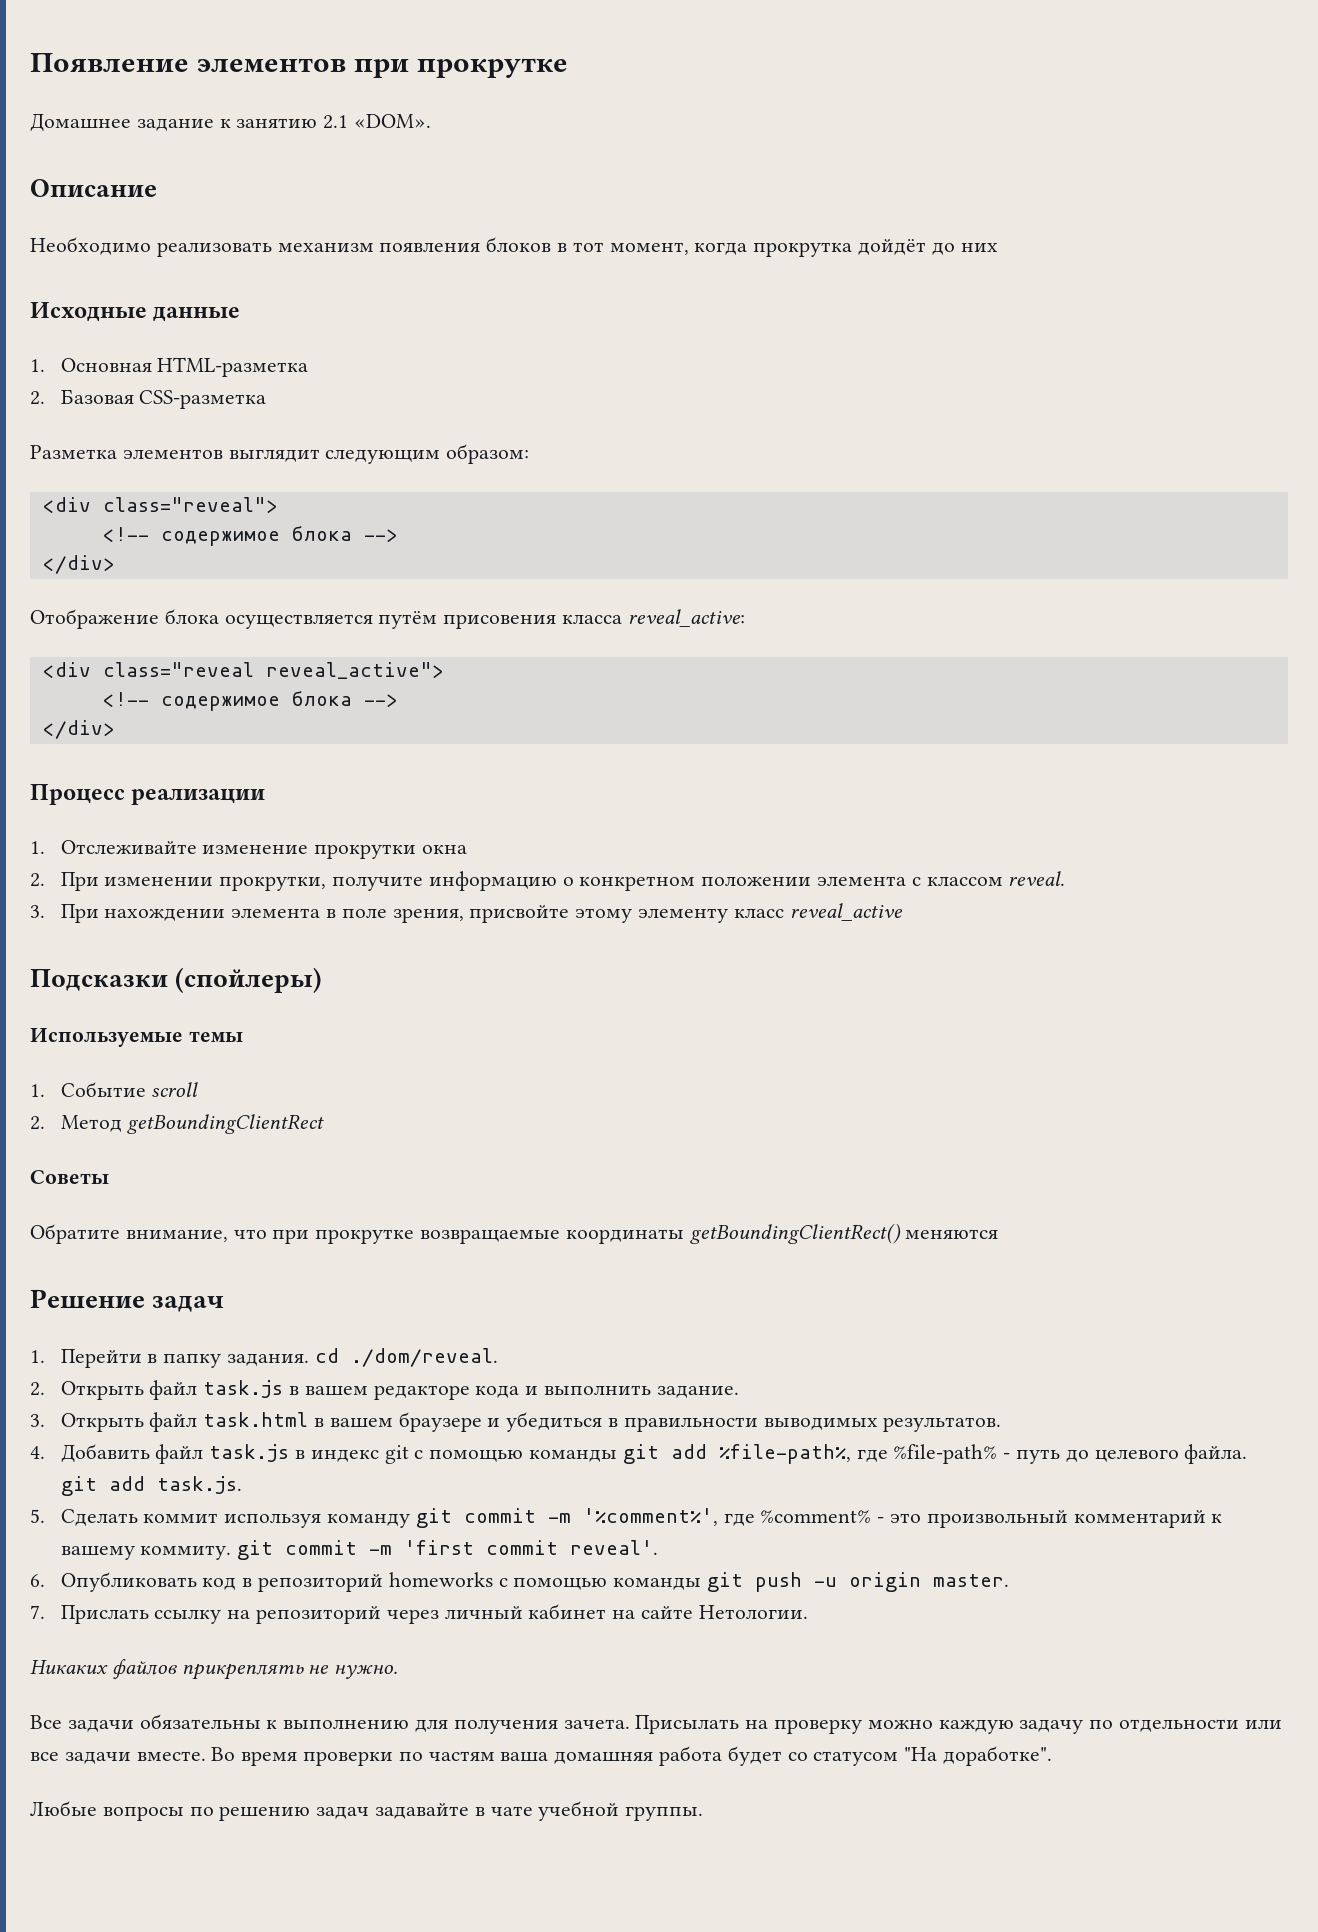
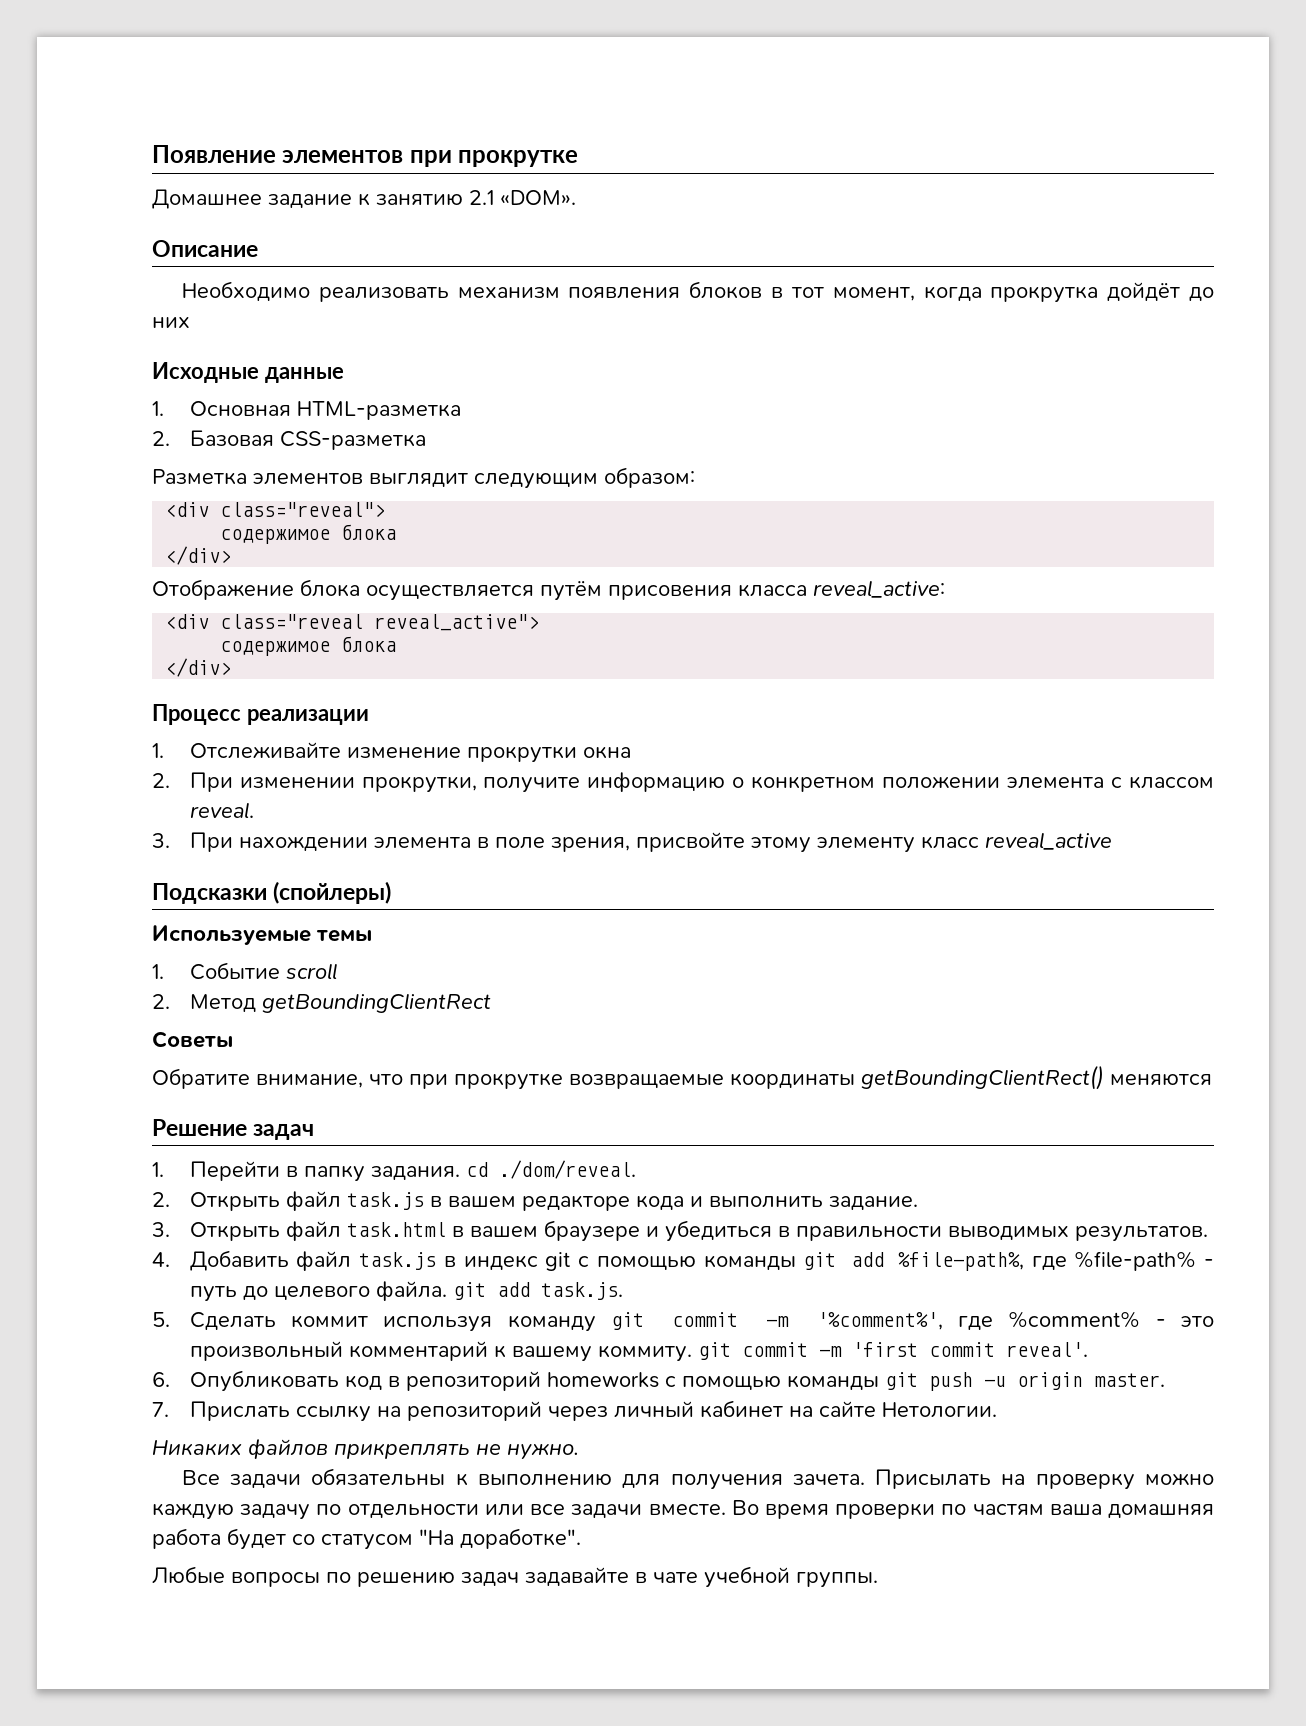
  <div class="reveal">
- <!-- содержимое блока -->
+ содержимое блока
  <div class="reveal reveal_active">
- <!-- содержимое блока -->
+ содержимое блока

